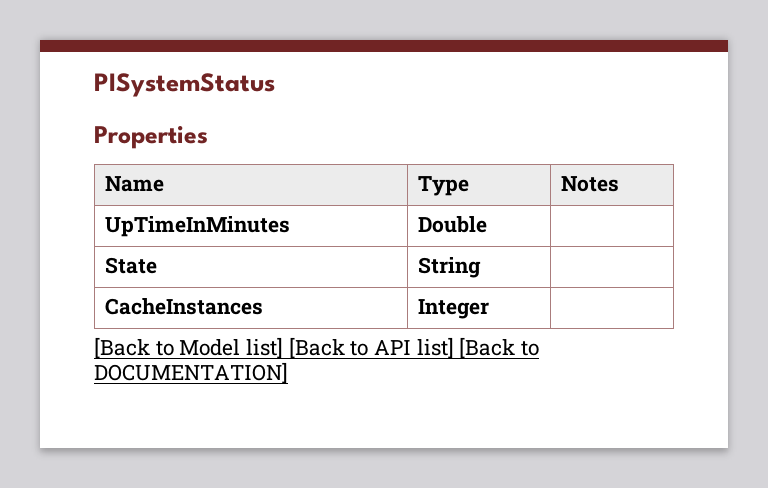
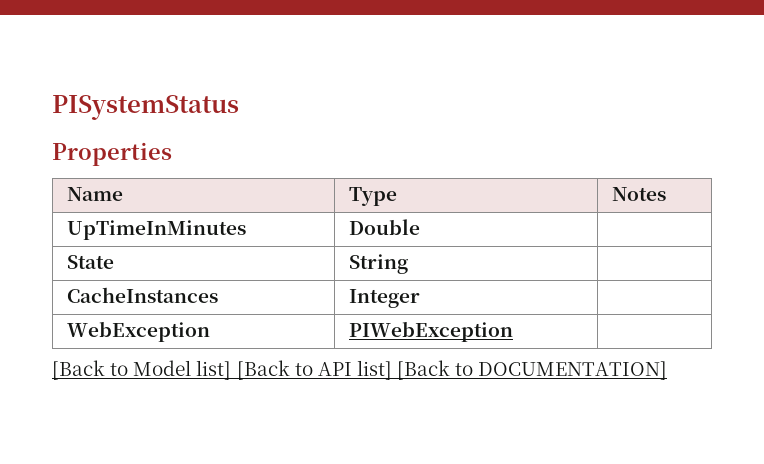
+ WebException | PIWebException |

